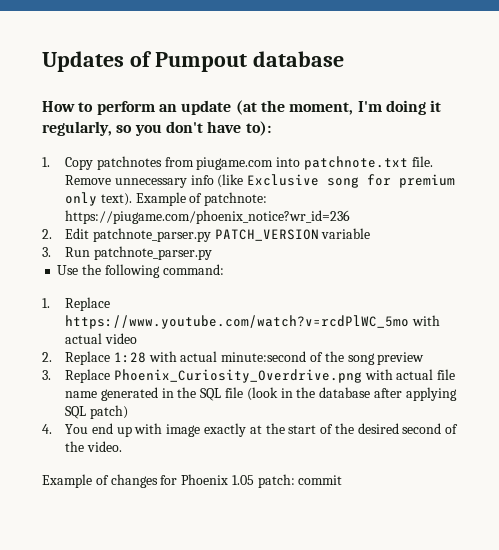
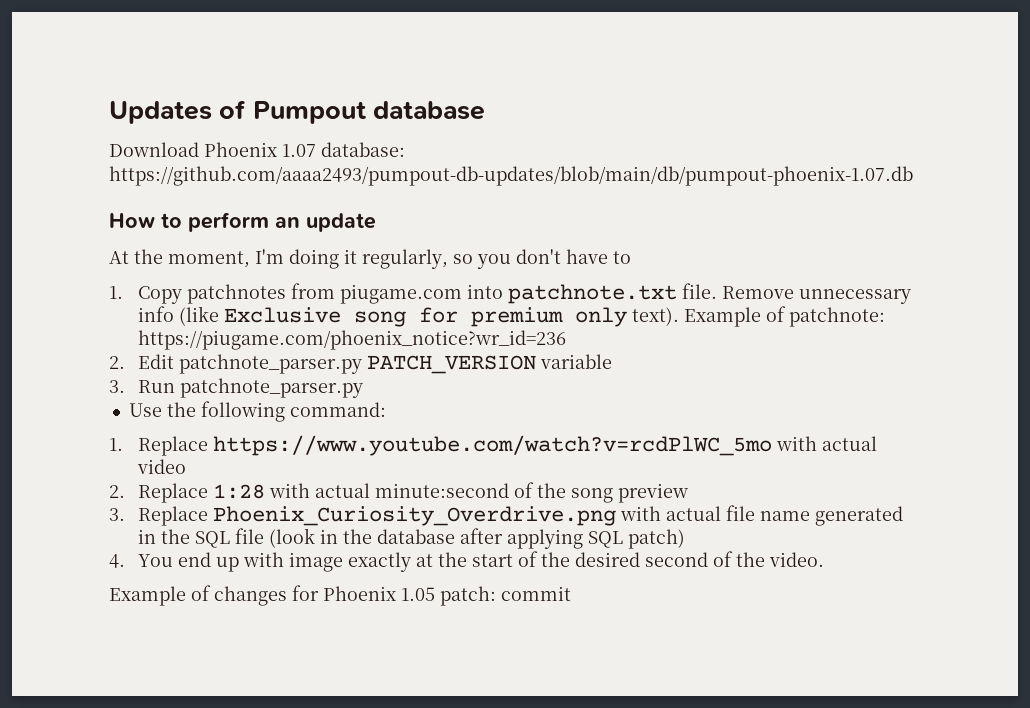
+ Download Phoenix 1.07 database: https://github.com/aaaa2493/pumpout-db-updates/blob/main/db/pumpout-phoenix-1.07.db
- How to perform an update (at the moment, I'm doing it regularly, so you don't have to):
+ How to perform an update
+ At the moment, I'm doing it regularly, so you don't have to

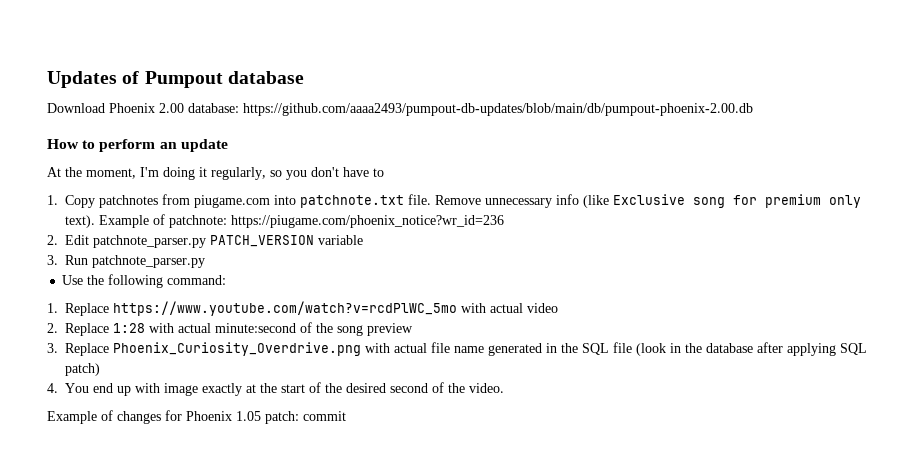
- Download Phoenix 1.07 database: https://github.com/aaaa2493/pumpout-db-updates/blob/main/db/pumpout-phoenix-1.07.db
+ Download Phoenix 2.00 database: https://github.com/aaaa2493/pumpout-db-updates/blob/main/db/pumpout-phoenix-2.00.db

